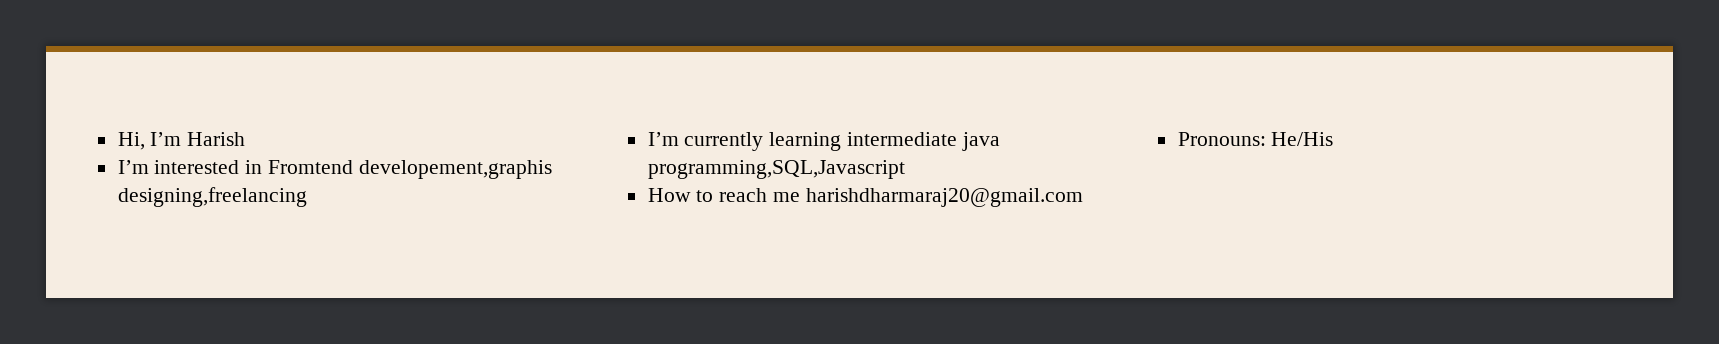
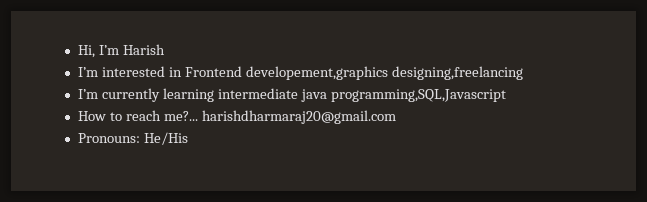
- I’m interested in Fromtend developement,graphis designing,freelancing
+ I’m interested in Frontend developement,graphics designing,freelancing
- How to reach me harishdharmaraj20@gmail.com
+ How to reach me?... harishdharmaraj20@gmail.com

